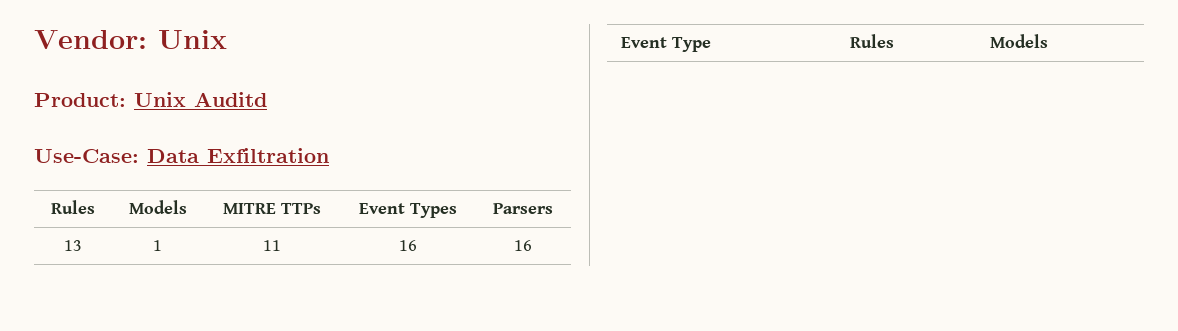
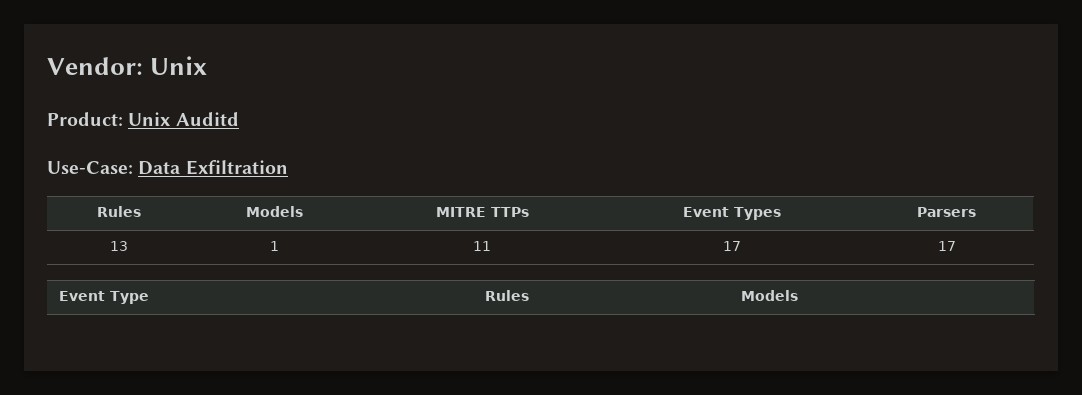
- 13 | 1 | 11 | 16 | 16
+ 13 | 1 | 11 | 17 | 17

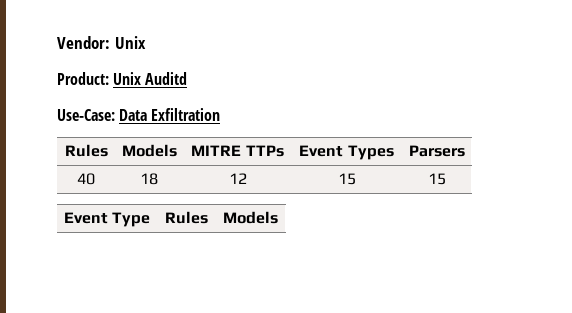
- 13 | 1 | 11 | 17 | 17
+ 40 | 18 | 12 | 15 | 15

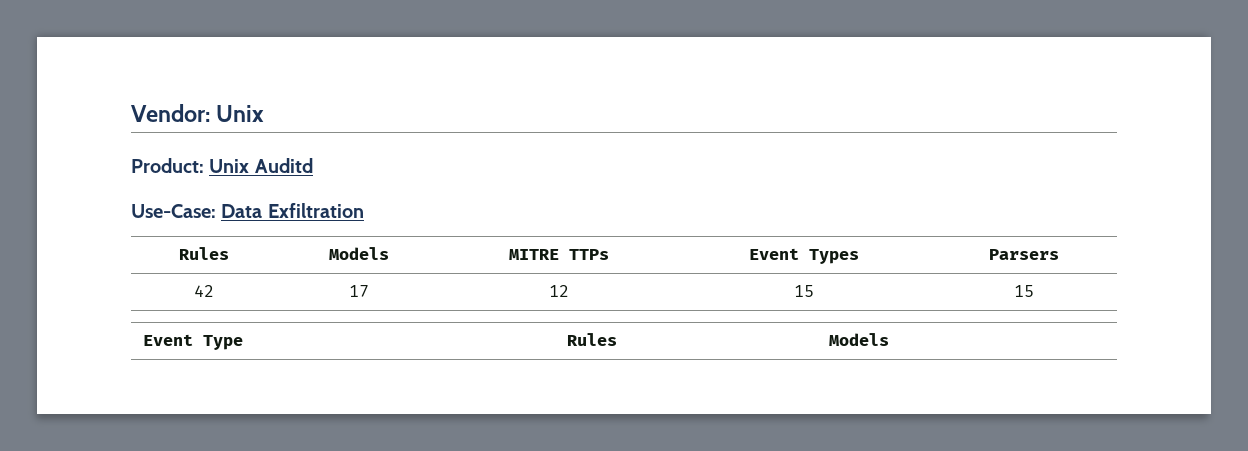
- 40 | 18 | 12 | 15 | 15
+ 42 | 17 | 12 | 15 | 15

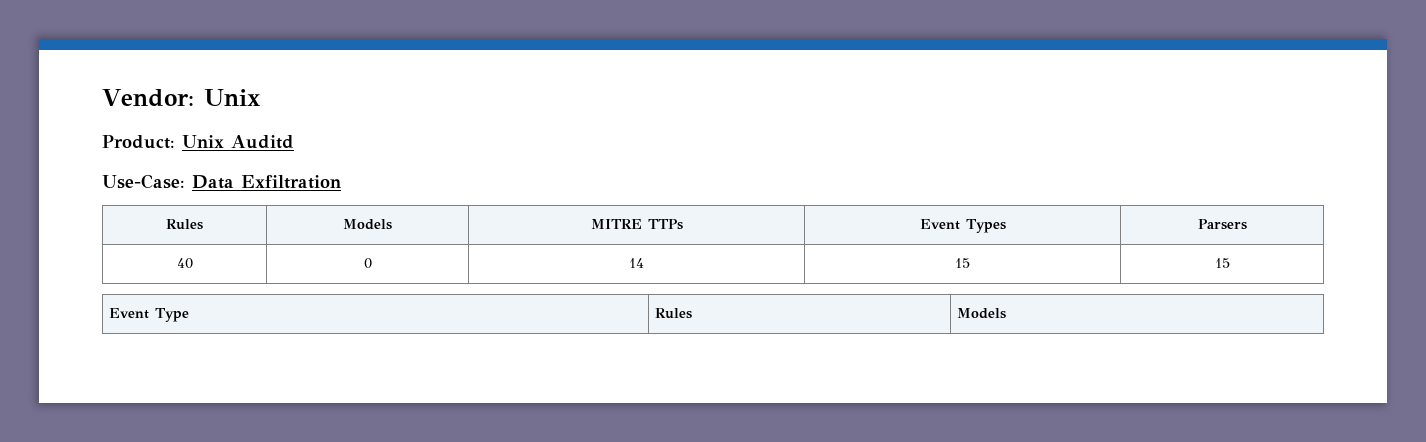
- 42 | 17 | 12 | 15 | 15
+ 40 | 0 | 14 | 15 | 15

